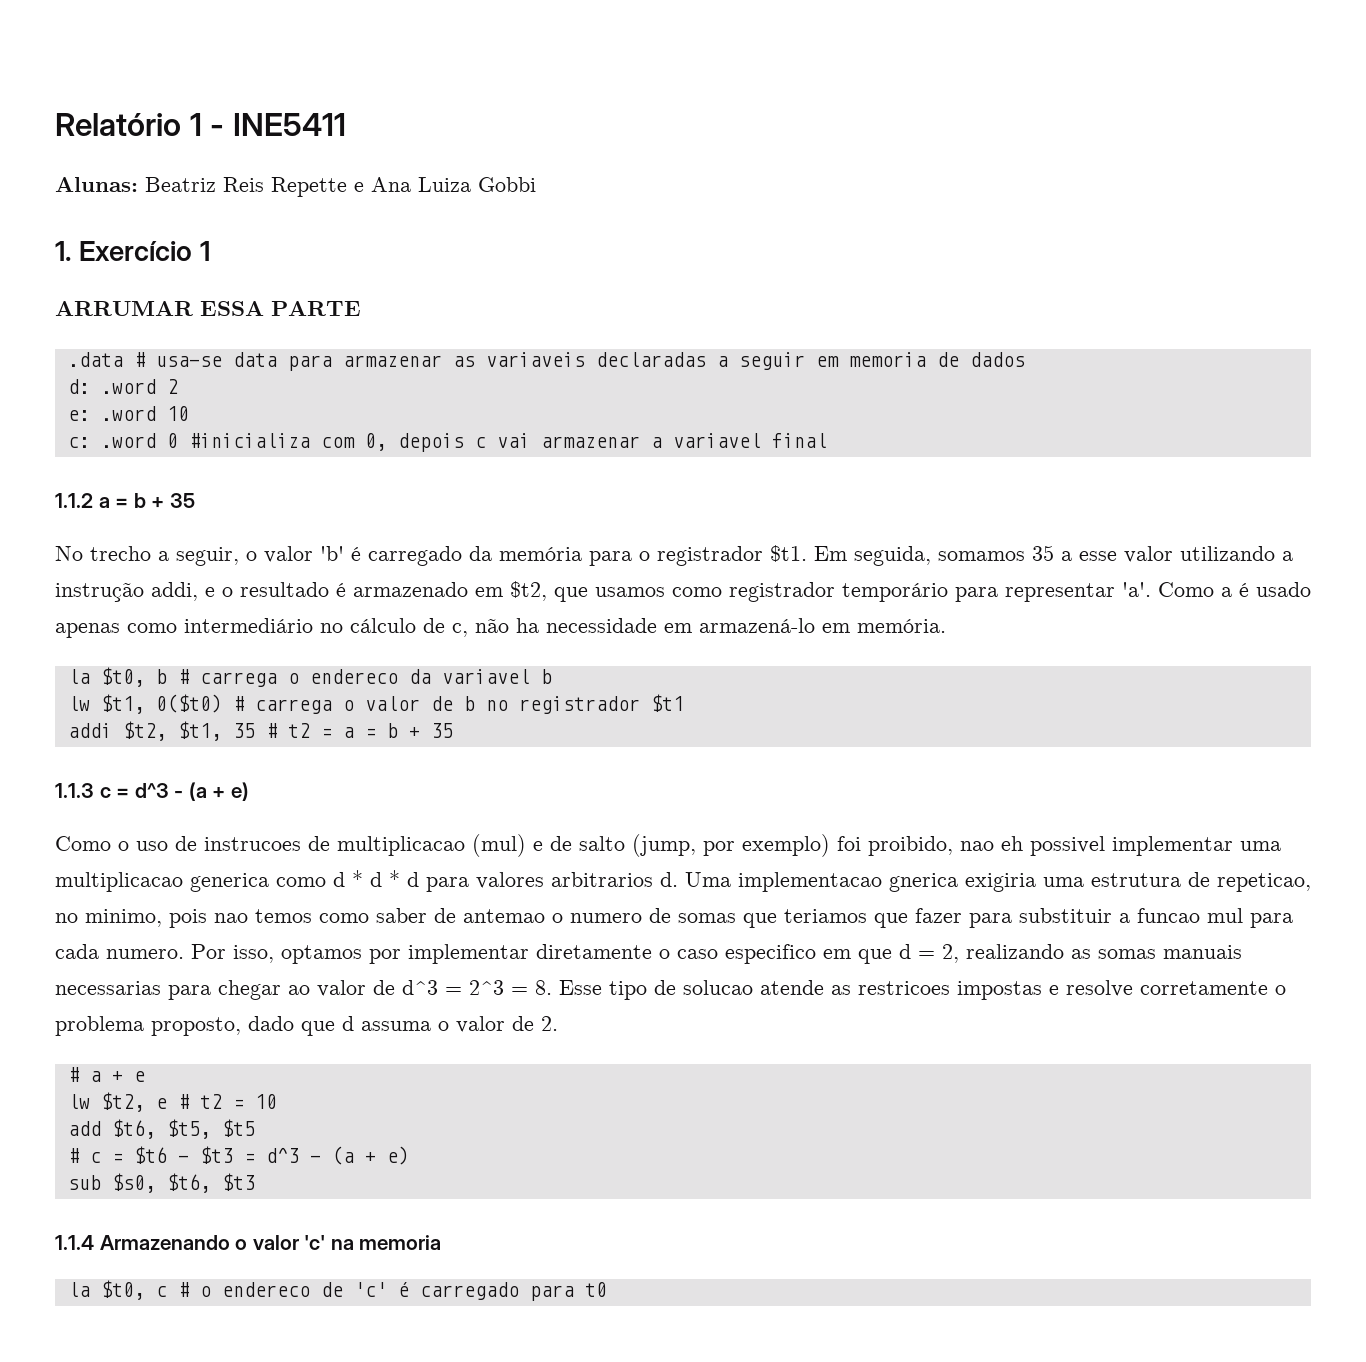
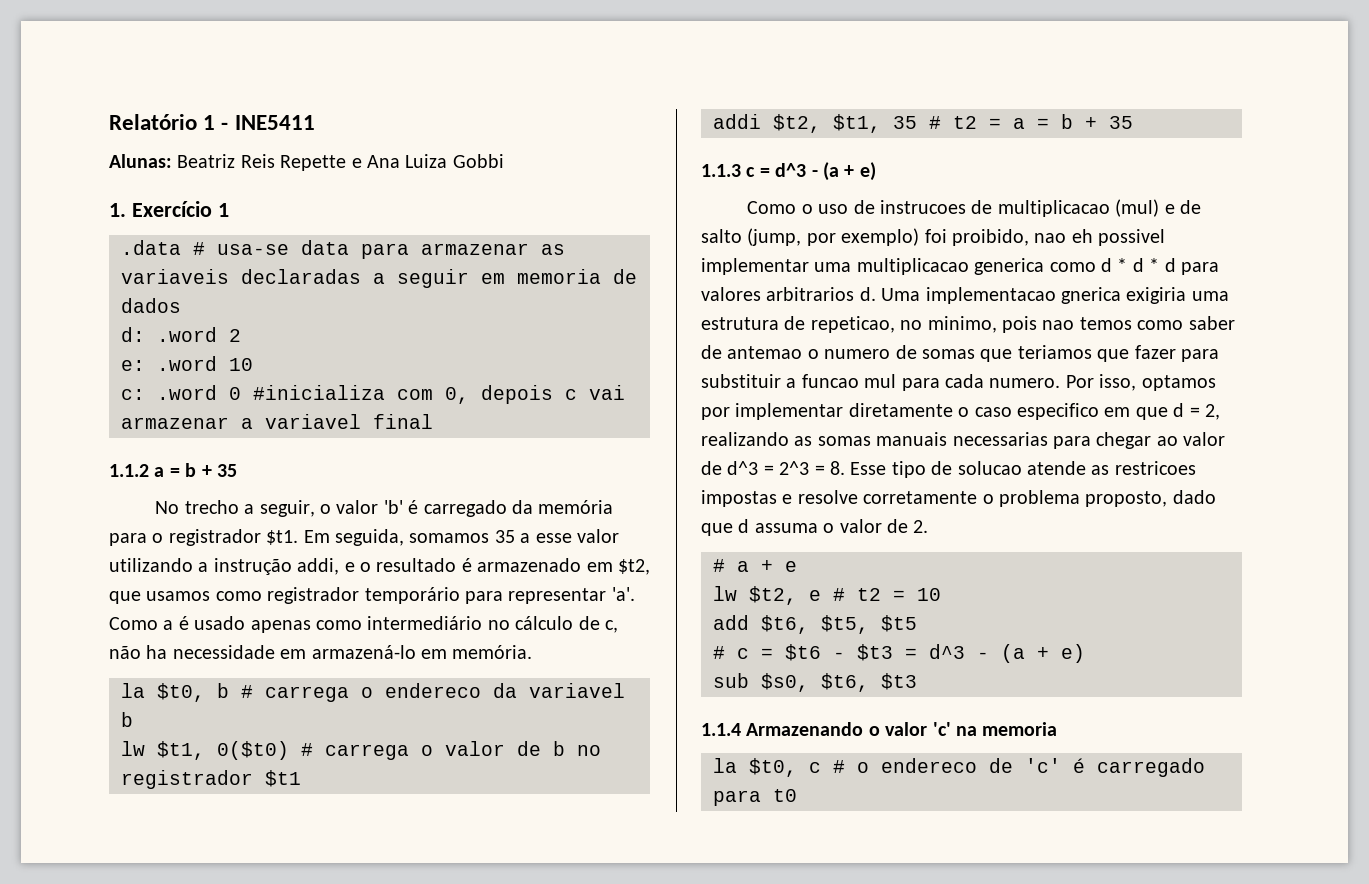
- ARRUMAR ESSA PARTE

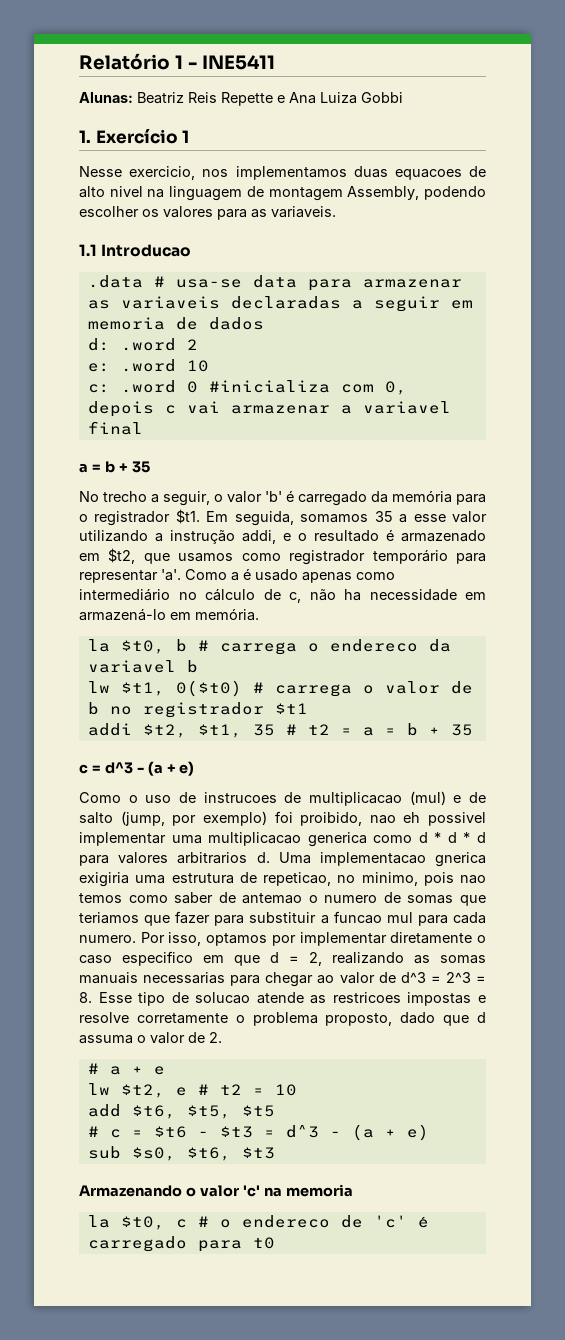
+ Nesse exercicio, nos implementamos duas equacoes de alto nivel na linguagem de montagem Assembly, podendo escolher os valores para as variaveis.
+ 1.1 Introducao
  c: .word 0 #inicializa com 0, depois c vai armazenar a variavel final
- 1.1.2 a = b + 35
+ a = b + 35
- 1.1.3 c = d^3 - (a + e)
+ c = d^3 - (a + e)
- 1.1.4 Armazenando o valor 'c' na memoria
+ Armazenando o valor 'c' na memoria

